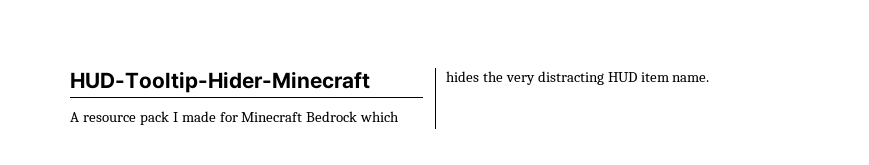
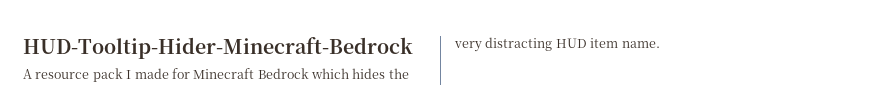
- HUD-Tooltip-Hider-Minecraft
+ HUD-Tooltip-Hider-Minecraft-Bedrock

